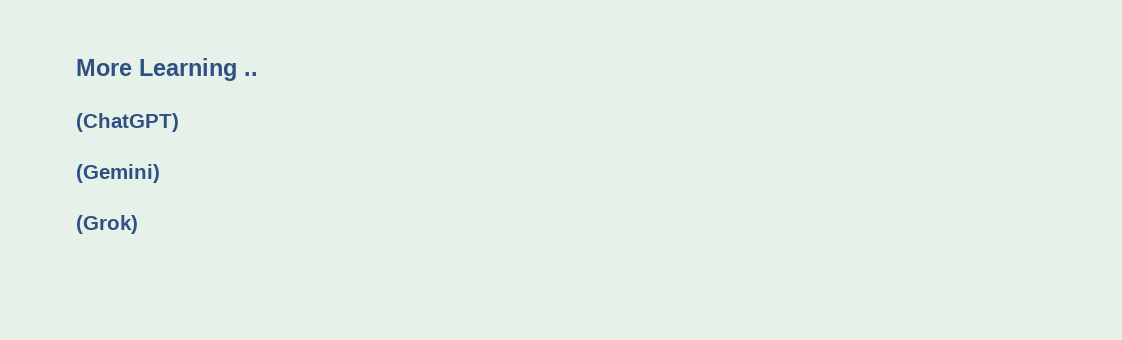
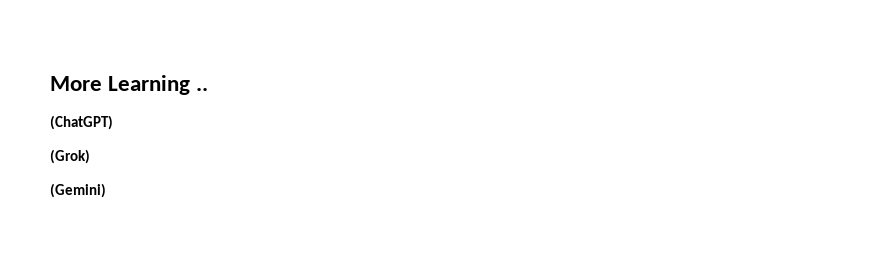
+ (Grok)
- (Grok)

